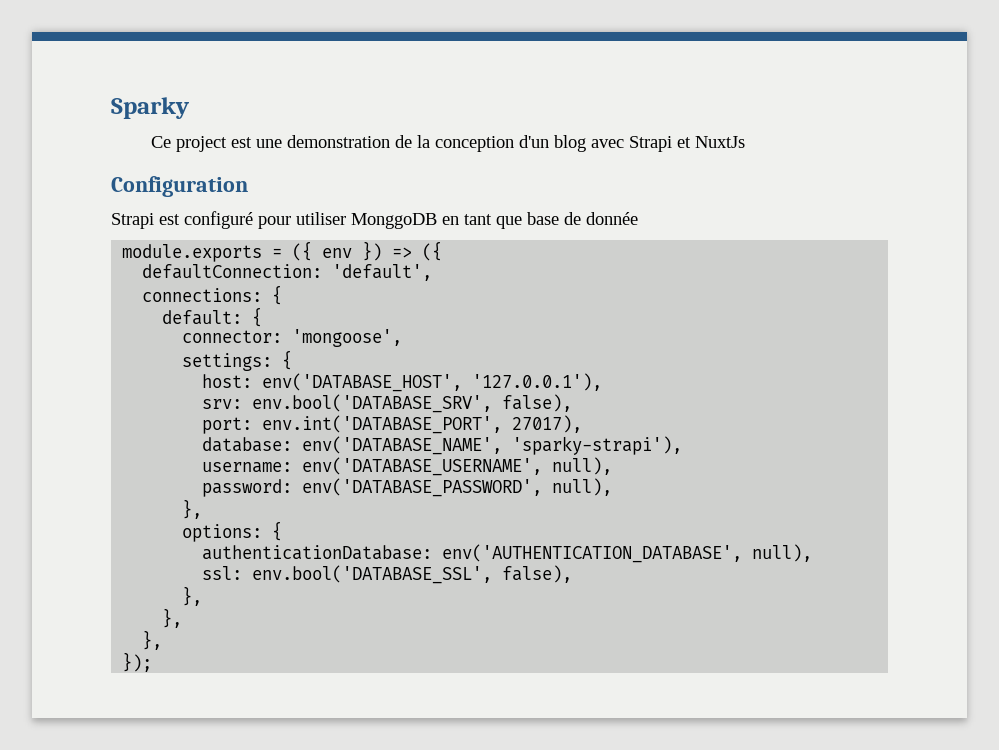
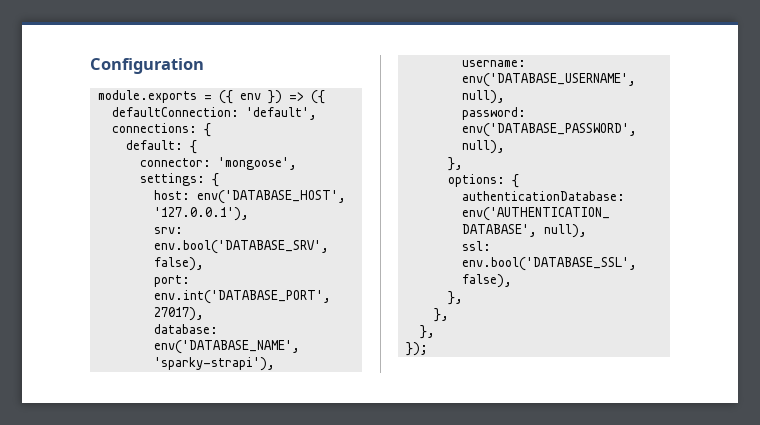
- Sparky
- Ce project est une demonstration de la conception d'un blog avec Strapi et NuxtJs
  Configuration
- Strapi est configuré pour utiliser MonggoDB en tant que base de donnée

